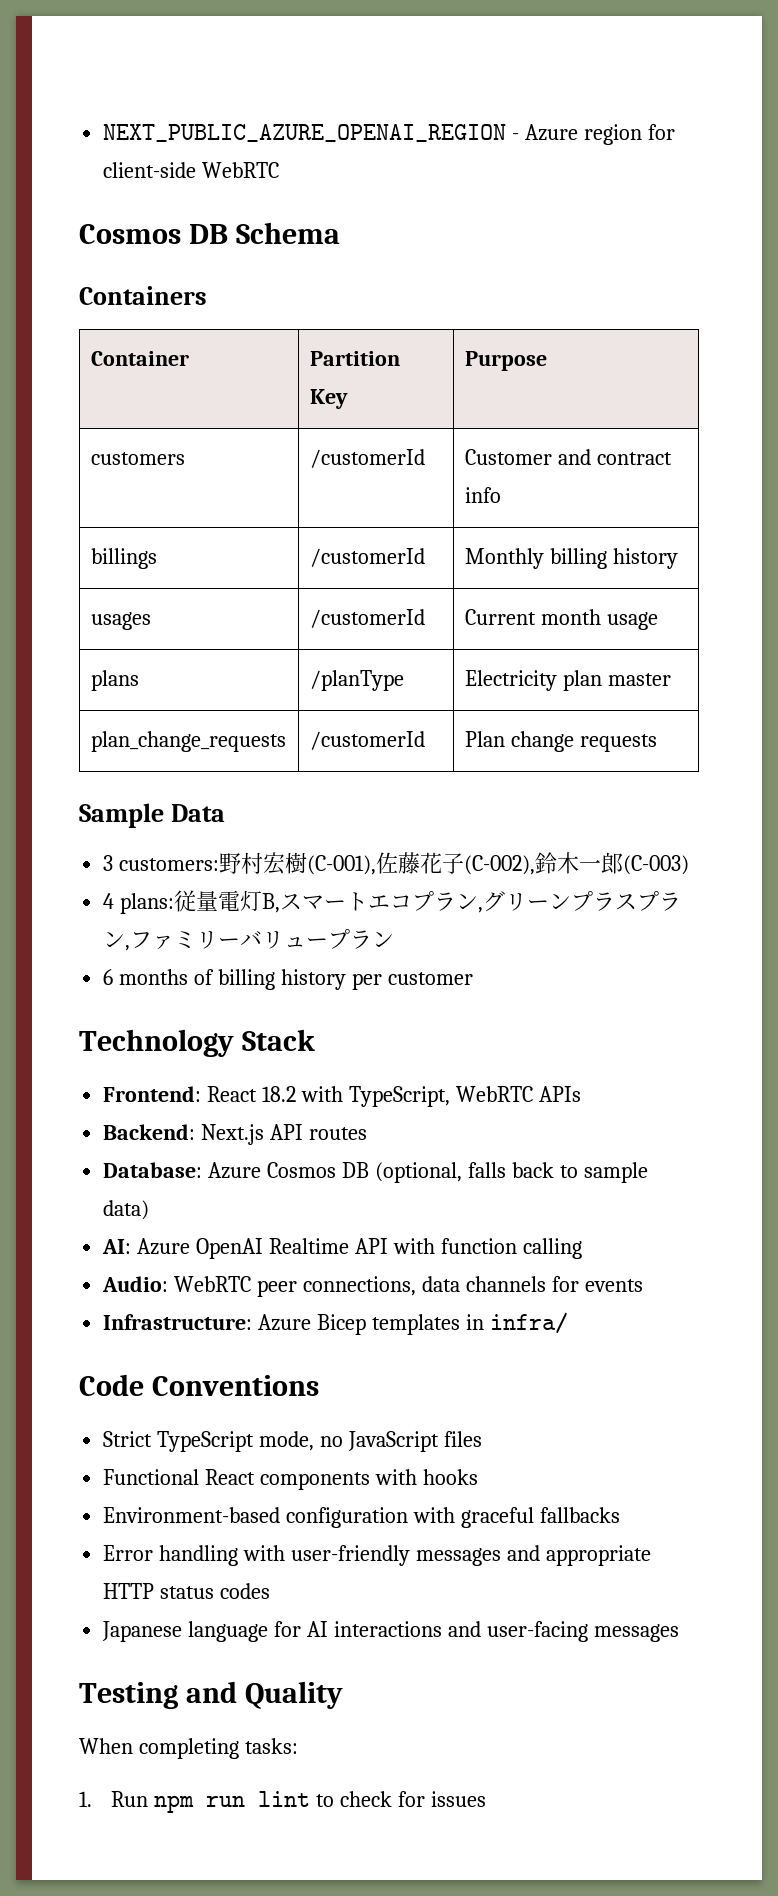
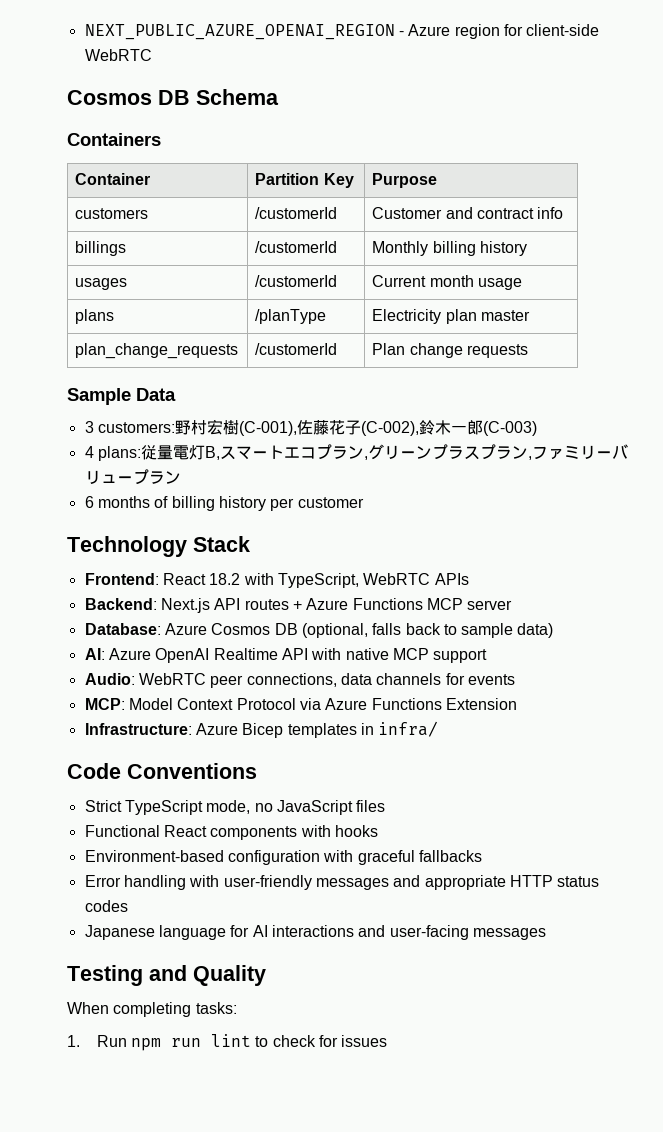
- Backend: Next.js API routes
+ Backend: Next.js API routes + Azure Functions MCP server
- AI: Azure OpenAI Realtime API with function calling
+ AI: Azure OpenAI Realtime API with native MCP support
+ MCP: Model Context Protocol via Azure Functions Extension

